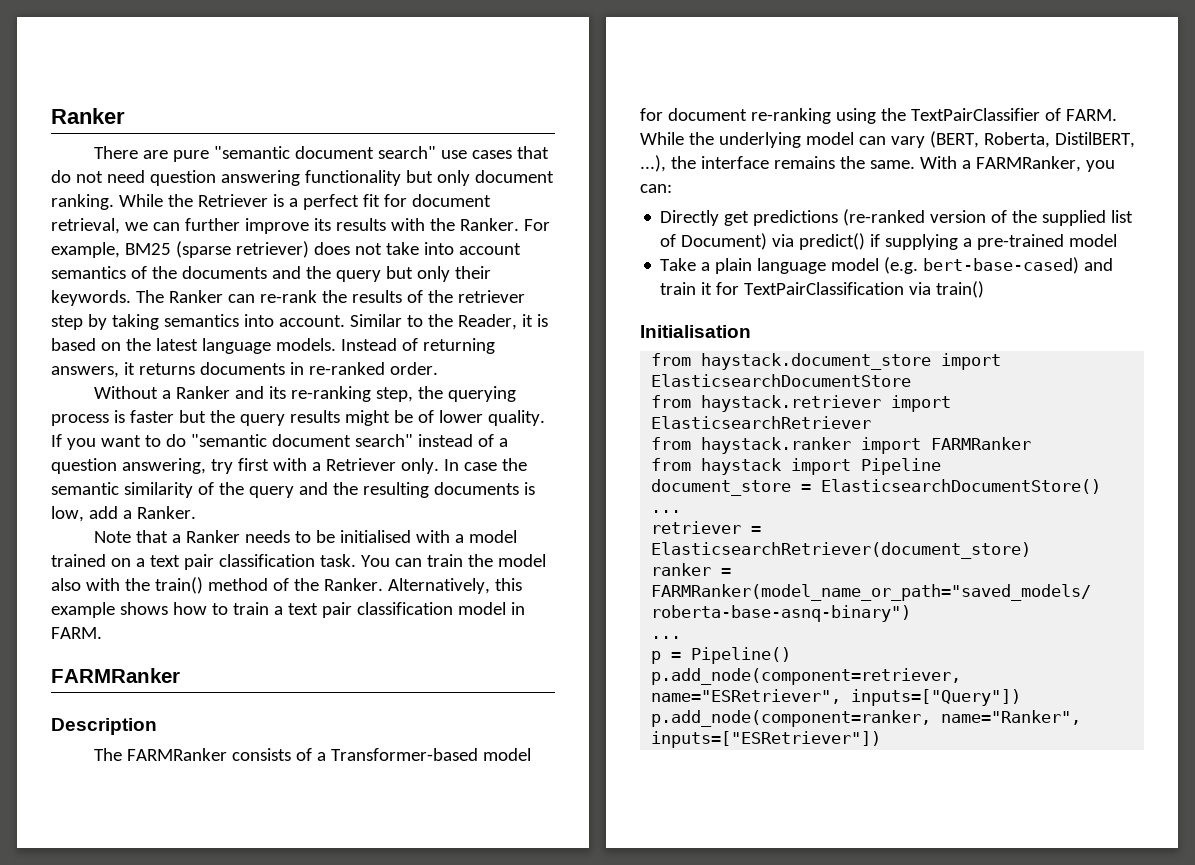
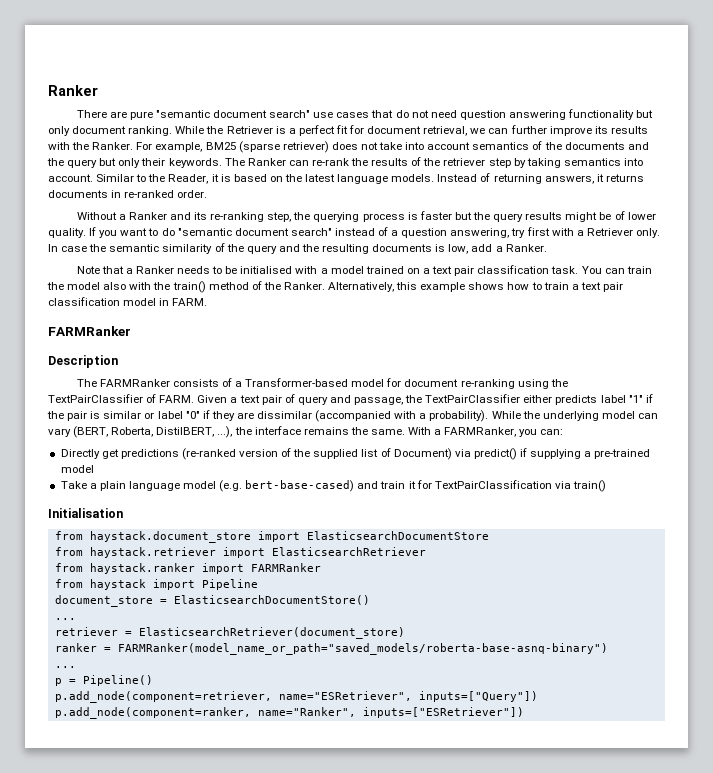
+ Given a text pair of query and passage, the TextPairClassifier either predicts label "1" if the pair is similar or label "0" if they are dissimilar (accompanied with a probability).

